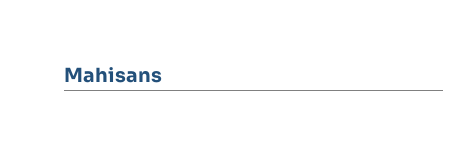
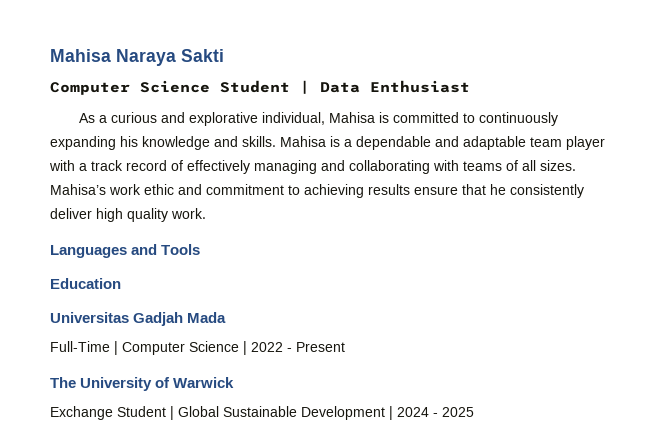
- Mahisans
+ Mahisa Naraya Sakti
+ Computer Science Student | Data Enthusiast
+ As a curious and explorative individual, Mahisa is committed to continuously expanding his knowledge and skills. Mahisa is a dependable and adaptable team player with a track record of effectively managing and collaborating with teams of all sizes. Mahisa’s work ethic and commitment to achieving results ensure that he consistently deliver high quality work.
+ Languages and Tools
+ Education
+ Universitas Gadjah Mada
+ Full-Time | Computer Science | 2022 - Present
+ The University of Warwick
+ Exchange Student | Global Sustainable Development | 2024 - 2025

